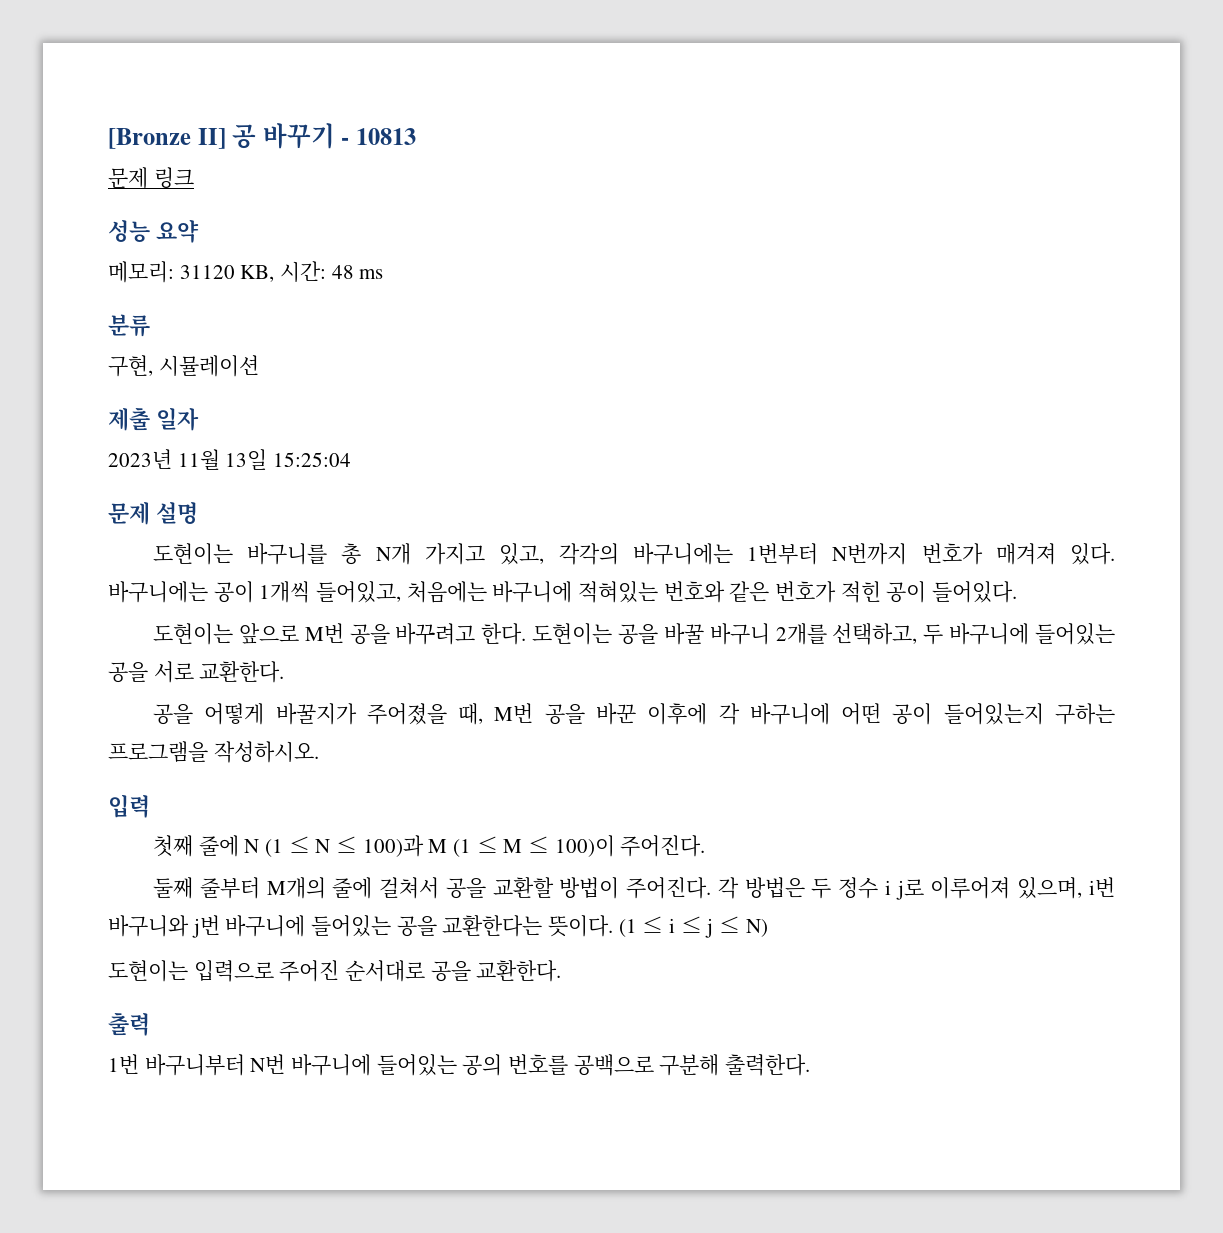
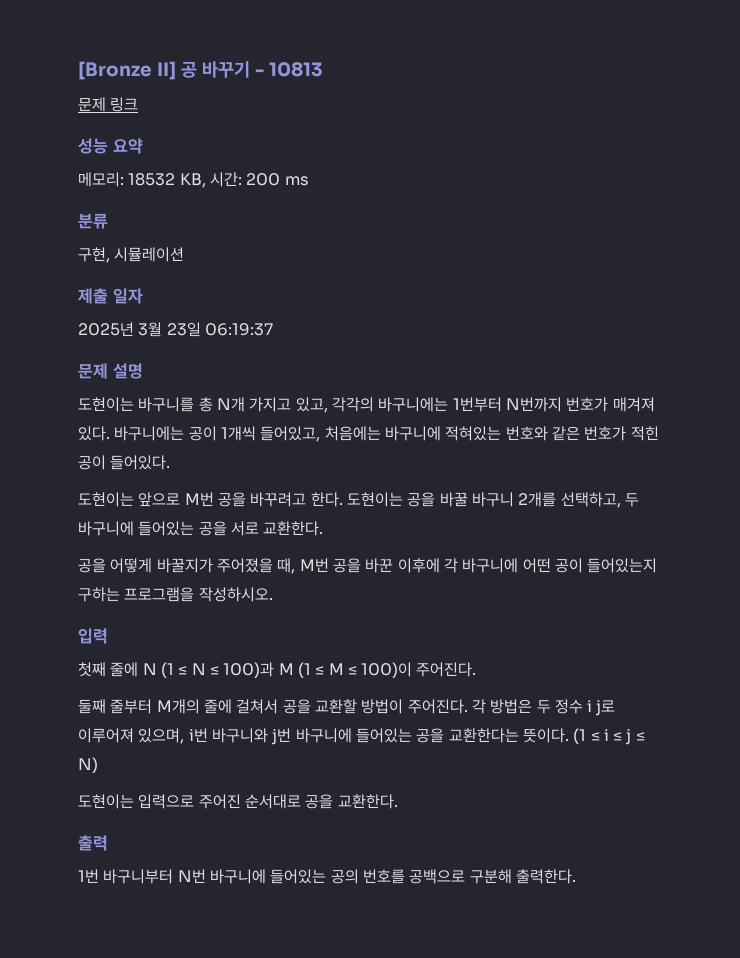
- 메모리: 31120 KB, 시간: 48 ms
+ 메모리: 18532 KB, 시간: 200 ms
- 2023년 11월 13일 15:25:04
+ 2025년 3월 23일 06:19:37

